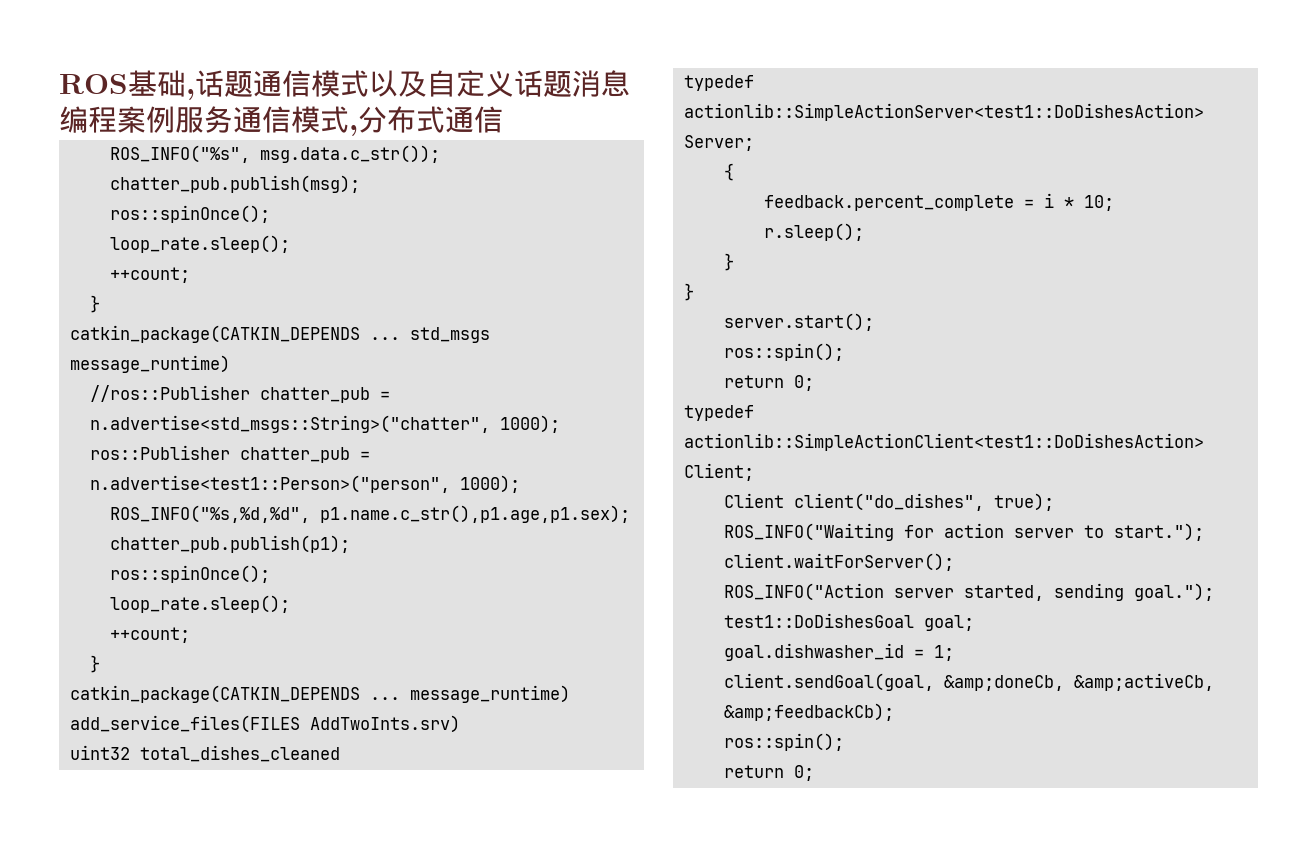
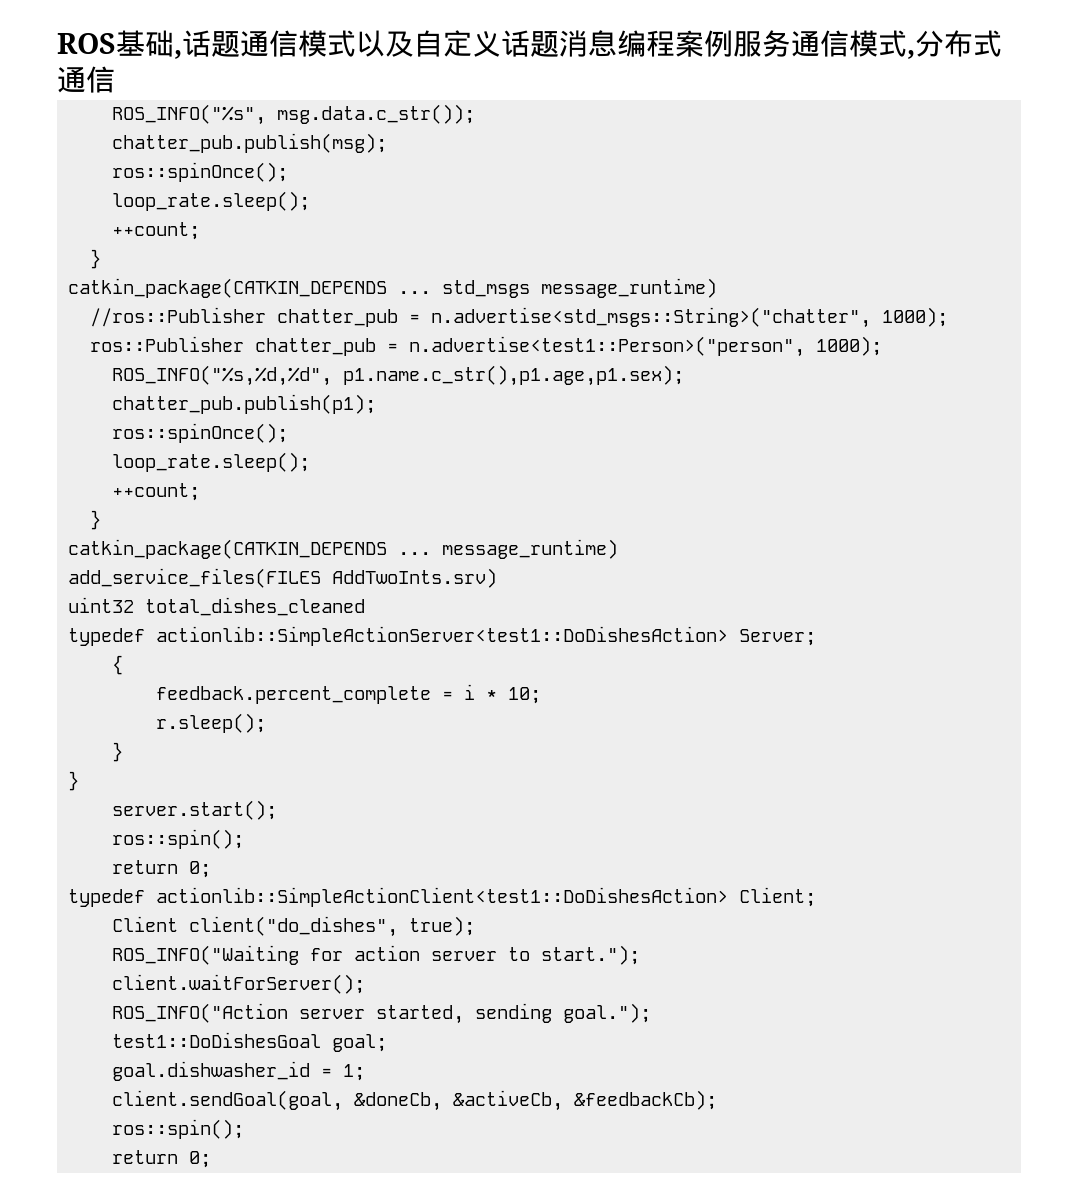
- client.sendGoal(goal, &amp;doneCb, &amp;activeCb, &amp;feedbackCb);
+ client.sendGoal(goal, &doneCb, &activeCb, &feedbackCb);

